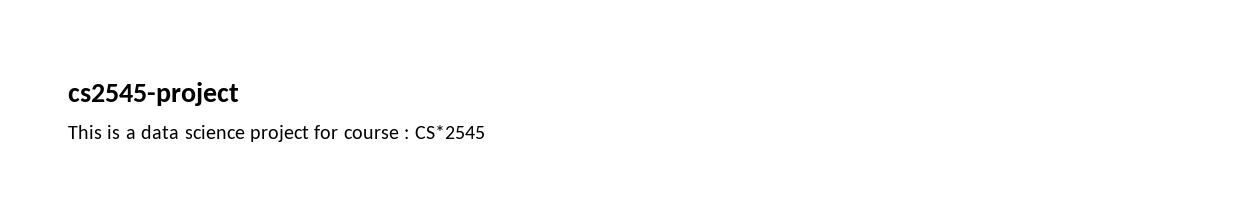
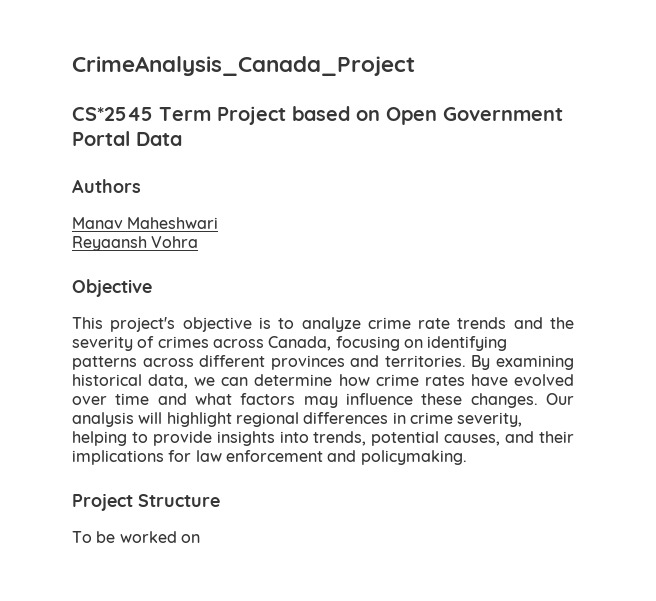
- cs2545-project
- This is a data science project for course : CS*2545
+ CrimeAnalysis_Canada_Project
+ CS*2545 Term Project based on Open Government Portal Data
+ Authors
+ Manav Maheshwari
+ Reyaansh Vohra
+ Objective
+ This project's objective is to analyze crime rate trends and the severity of crimes across Canada, focusing on identifying patterns across different provinces and territories. By examining historical data, we can determine how crime rates have evolved over time and what factors may influence these changes. Our analysis will highlight regional differences in crime severity, helping to provide insights into trends, potential causes, and their implications for law enforcement and policymaking.
+ Project Structure
+ To be worked on

